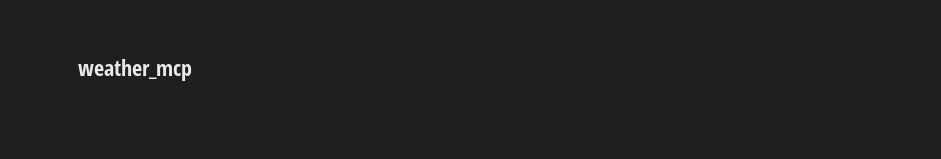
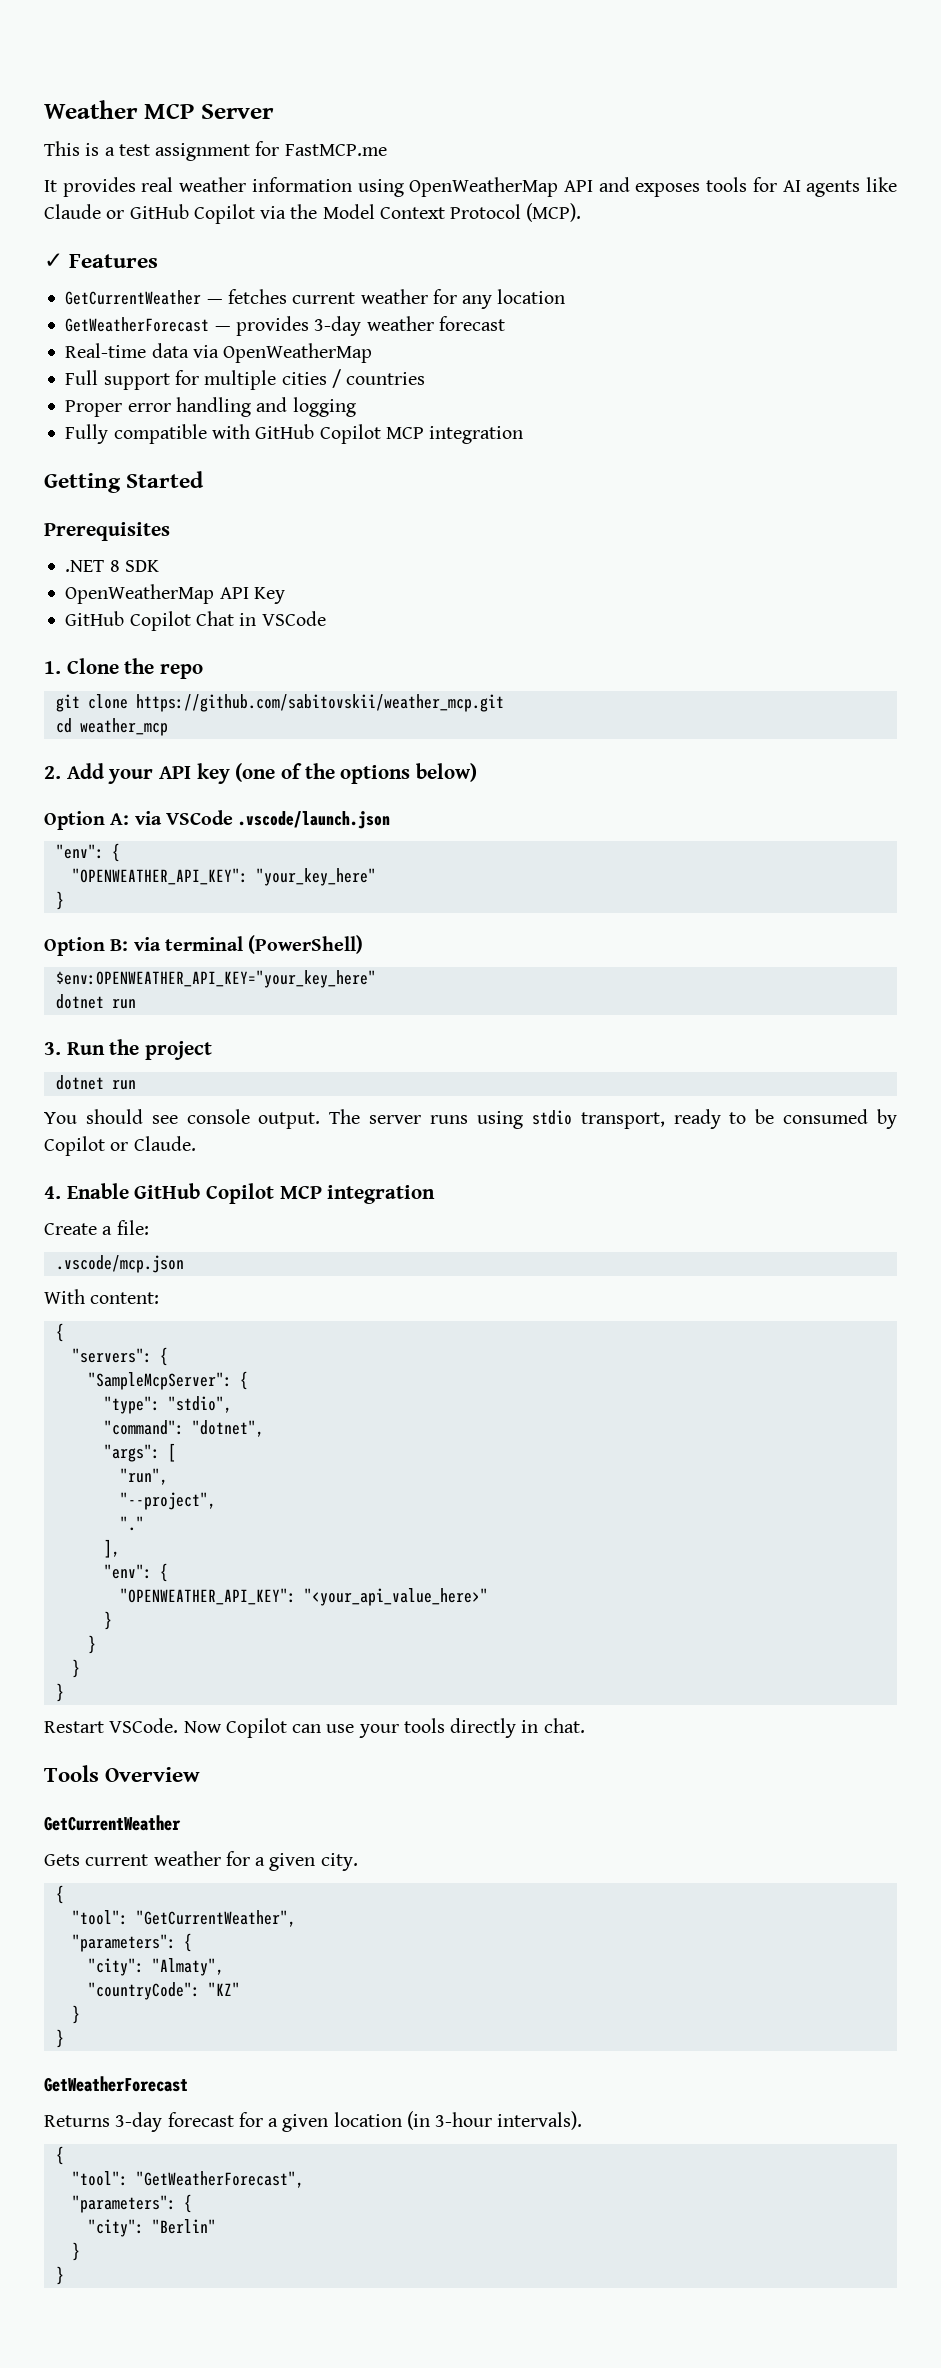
- weather_mcp
+ Weather MCP Server
+ This is a test assignment for FastMCP.me
+ It provides real weather information using OpenWeatherMap API and exposes tools for AI agents like Claude or GitHub Copilot via the Model Context Protocol (MCP).
+ ✓ Features
+ GetCurrentWeather — fetches current weather for any location
+ GetWeatherForecast — provides 3-day weather forecast
+ Real-time data via OpenWeatherMap
+ Full support for multiple cities / countries
+ Proper error handling and logging
+ Fully compatible with GitHub Copilot MCP integration
+ Getting Started
+ Prerequisites
+ .NET 8 SDK
+ OpenWeatherMap API Key
+ GitHub Copilot Chat in VSCode
+ 1. Clone the repo
+ git clone https://github.com/sabitovskii/weather_mcp.git
+ cd weather_mcp
+ 2. Add your API key (one of the options below)
+ Option A: via VSCode .vscode/launch.json
+ "env": {
+ "OPENWEATHER_API_KEY": "your_key_here"
+ }
+ Option B: via terminal (PowerShell)
+ $env:OPENWEATHER_API_KEY="your_key_here"
+ dotnet run
+ 3. Run the project
+ dotnet run
+ You should see console output. The server runs using stdio transport, ready to be consumed by Copilot or Claude.
+ 4. Enable GitHub Copilot MCP integration
+ Create a file:
+ .vscode/mcp.json
+ With content:
+ {
+ "servers": {
+ "SampleMcpServer": {
+ "type": "stdio",
+ "command": "dotnet",
+ "args": [
+ "run",
+ "--project",
+ "."
+ ],
+ "env": {
+ "OPENWEATHER_API_KEY": "<your_api_value_here>"
+ }
+ }
+ }
+ }
+ Restart VSCode. Now Copilot can use your tools directly in chat.
+ Tools Overview
+ GetCurrentWeather
+ Gets current weather for a given city.
+ {
+ "tool": "GetCurrentWeather",
+ "parameters": {
+ "city": "Almaty",
+ "countryCode": "KZ"
+ }
+ }
+ GetWeatherForecast
+ Returns 3-day forecast for a given location (in 3-hour intervals).
+ {
+ "tool": "GetWeatherForecast",
+ "parameters": {
+ "city": "Berlin"
+ }
+ }

